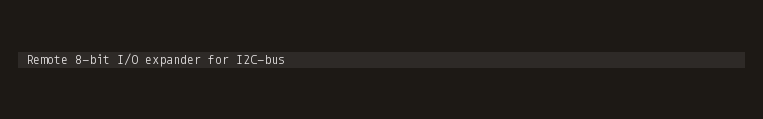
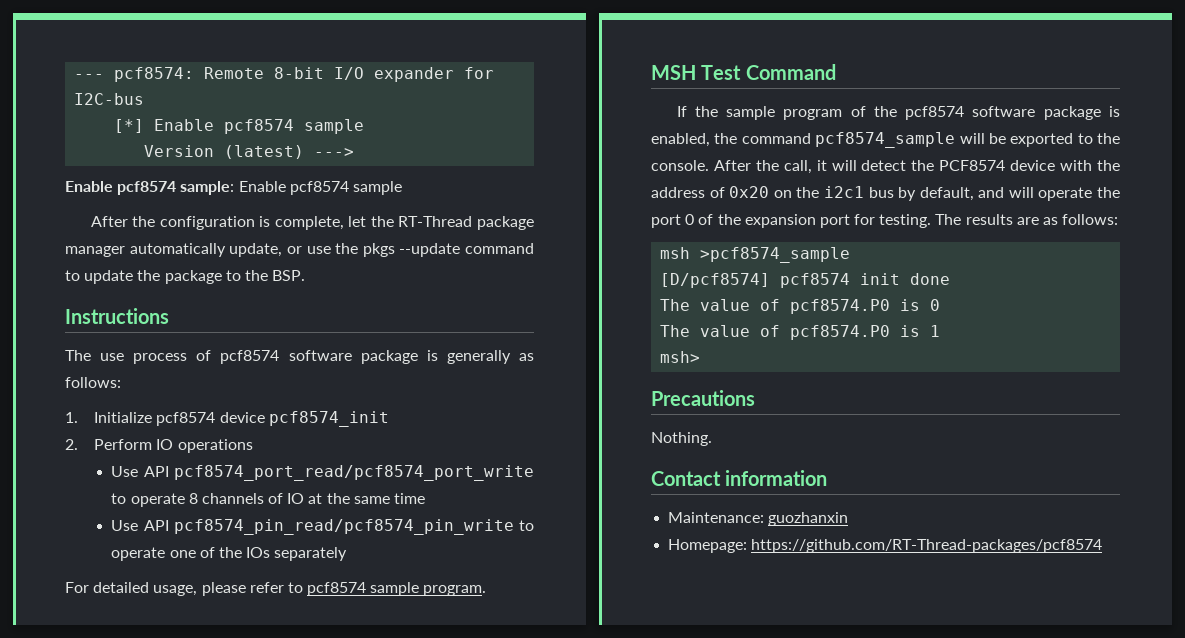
- Remote 8-bit I/O expander for I2C-bus
+ --- pcf8574: Remote 8-bit I/O expander for I2C-bus
+ [*] Enable pcf8574 sample
+ Version (latest) --->
+ Enable pcf8574 sample: Enable pcf8574 sample
+ After the configuration is complete, let the RT-Thread package manager automatically update, or use the pkgs --update command to update the package to the BSP.
+ Instructions
+ The use process of pcf8574 software package is generally as follows:
+ 1. Initialize pcf8574 device pcf8574_init
+ 2. Perform IO operations
+ Use API pcf8574_port_read/pcf8574_port_write to operate 8 channels of IO at the same time
+ Use API pcf8574_pin_read/pcf8574_pin_write to operate one of the IOs separately
+ For detailed usage, please refer to pcf8574 sample program.
+ MSH Test Command
+ If the sample program of the pcf8574 software package is enabled, the command pcf8574_sample will be exported to the console. After the call, it will detect the PCF8574 device with the address of 0x20 on the i2c1 bus by default, and will operate the port 0 of the expansion port for testing. The results are as follows:
+ msh >pcf8574_sample
+ [D/pcf8574] pcf8574 init done
+ The value of pcf8574.P0 is 0
+ The value of pcf8574.P0 is 1
+ msh>
+ Precautions
+ Nothing.
+ Contact information
+ Maintenance: guozhanxin
+ Homepage: https://github.com/RT-Thread-packages/pcf8574

